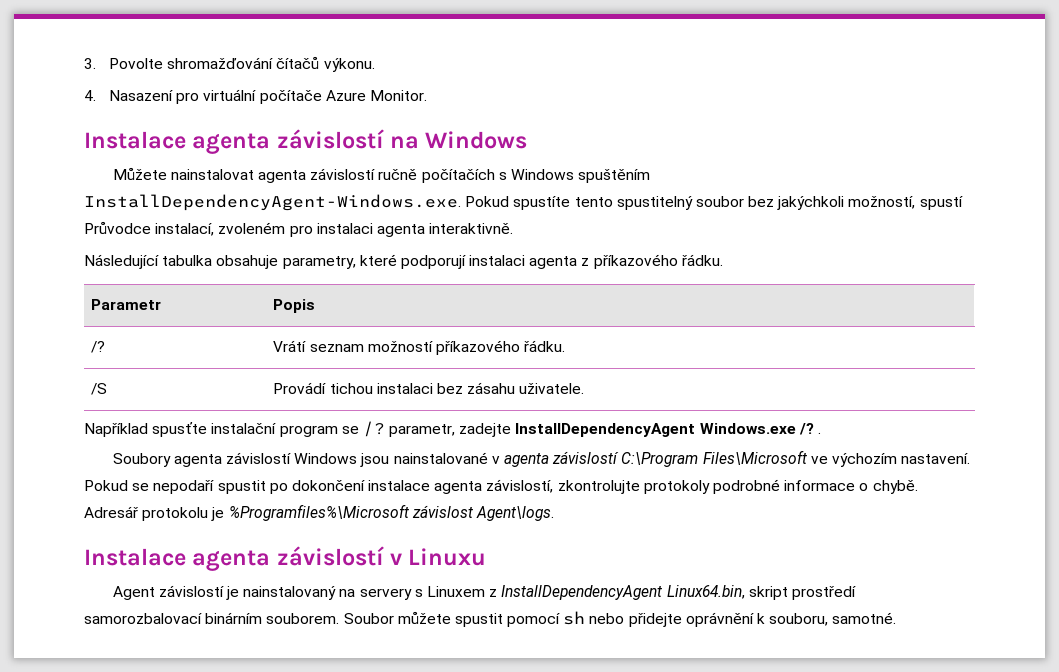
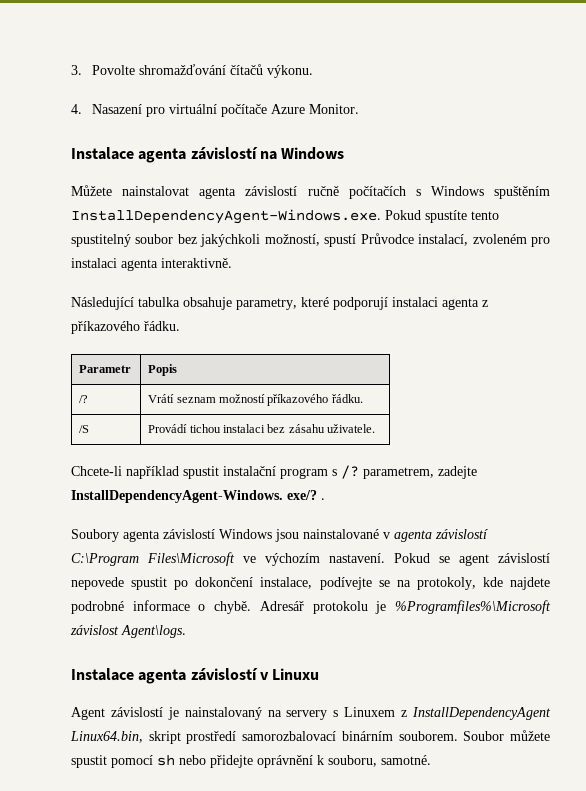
- Například spusťte instalační program se /? parametr, zadejte InstallDependencyAgent Windows.exe /? .
+ Chcete-li například spustit instalační program s /? parametrem, zadejte InstallDependencyAgent-Windows. exe/? .
- Pokud se nepodaří spustit po dokončení instalace agenta závislostí, zkontrolujte protokoly podrobné informace o chybě.
+ Pokud se agent závislostí nepovede spustit po dokončení instalace, podívejte se na protokoly, kde najdete podrobné informace o chybě.

